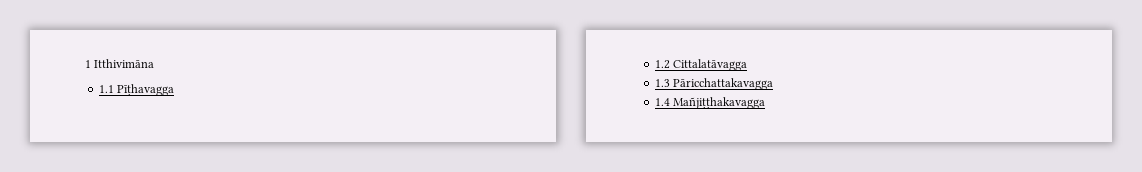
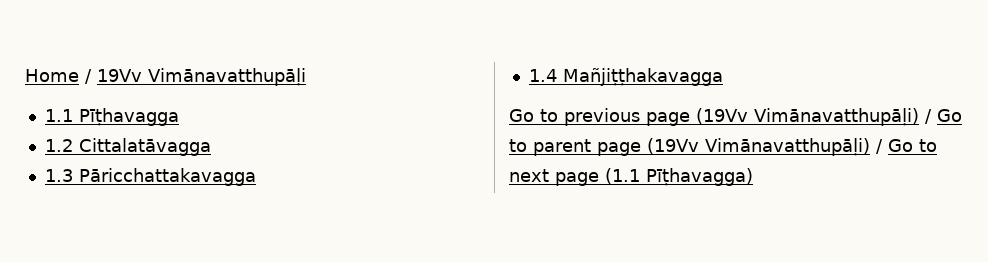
- 1 Itthivimāna
+ Home / 19Vv Vimānavatthupāḷi
+ Go to previous page (19Vv Vimānavatthupāḷi) / Go to parent page (19Vv Vimānavatthupāḷi) / Go to next page (1.1 Pīṭhavagga)

